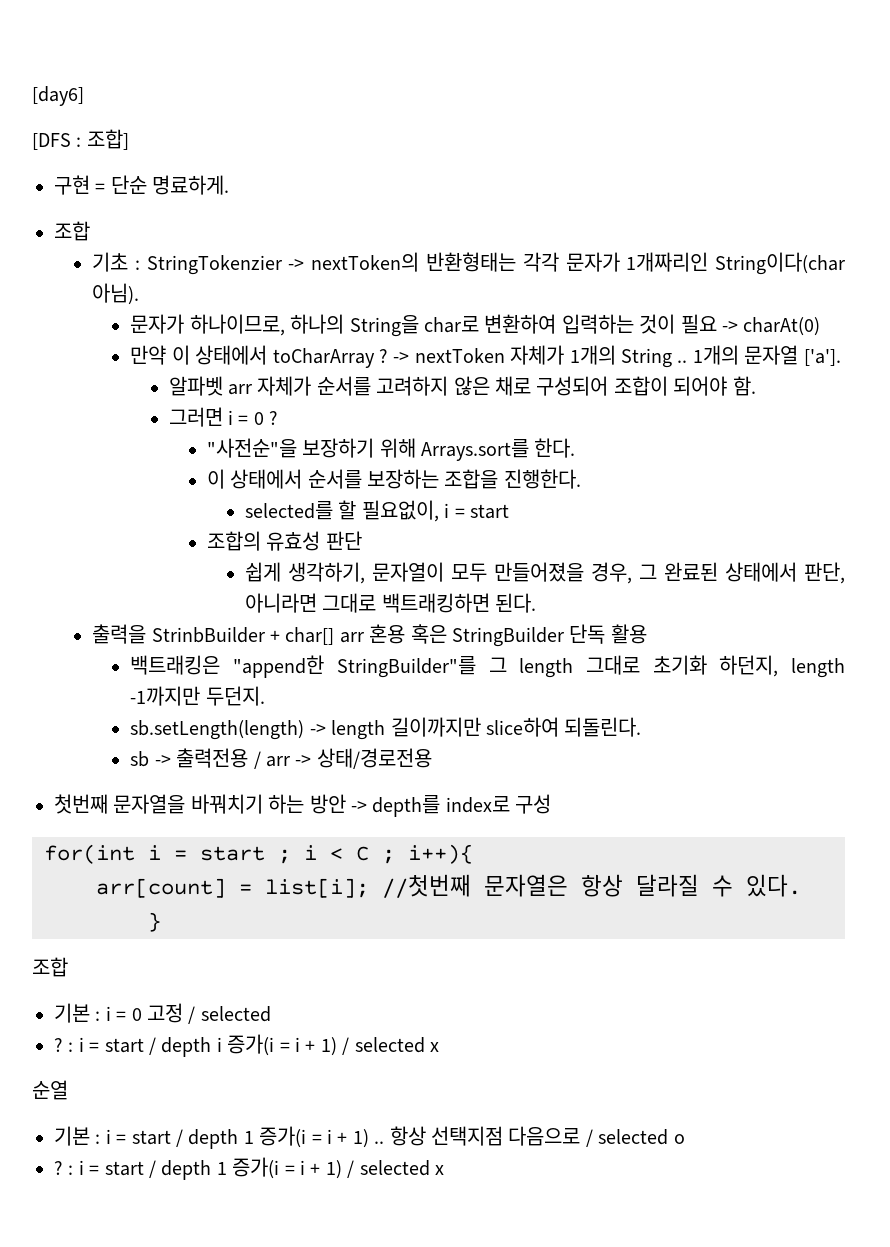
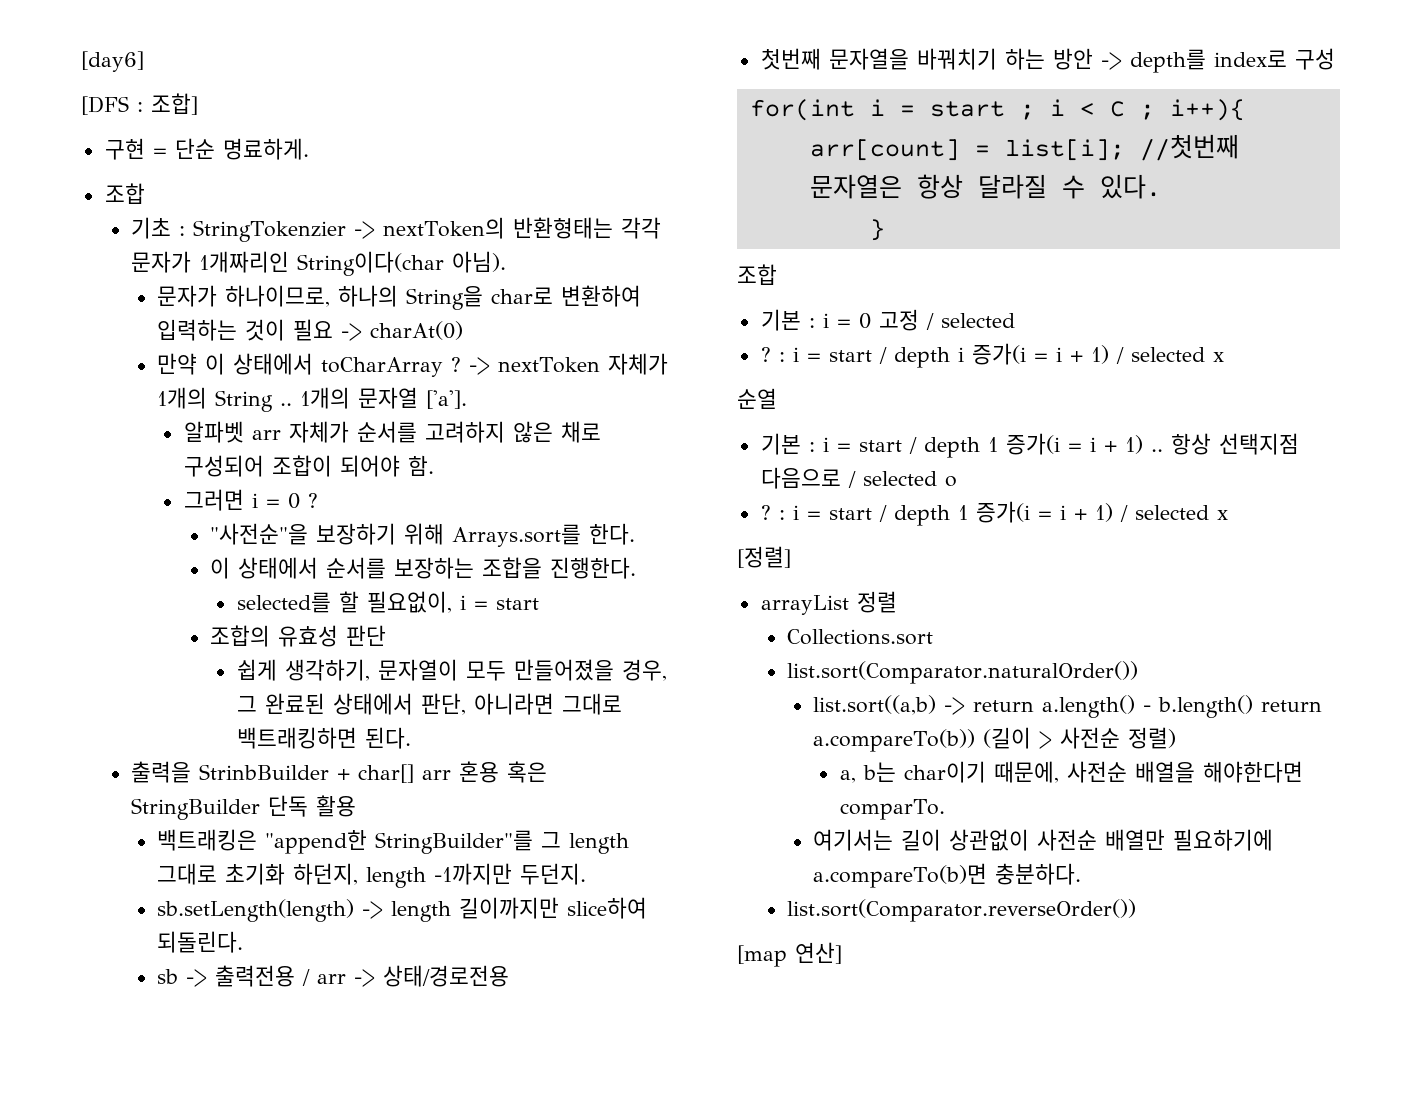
+ [정렬]
+ arrayList 정렬
+ Collections.sort
+ list.sort(Comparator.naturalOrder())
+ list.sort((a,b) -> return a.length() - b.length() return a.compareTo(b)) (길이 > 사전순 정렬)
+ a, b는 char이기 때문에, 사전순 배열을 해야한다면 comparTo.
+ 여기서는 길이 상관없이 사전순 배열만 필요하기에 a.compareTo(b)면 충분하다.
+ list.sort(Comparator.reverseOrder())
+ [map 연산]

